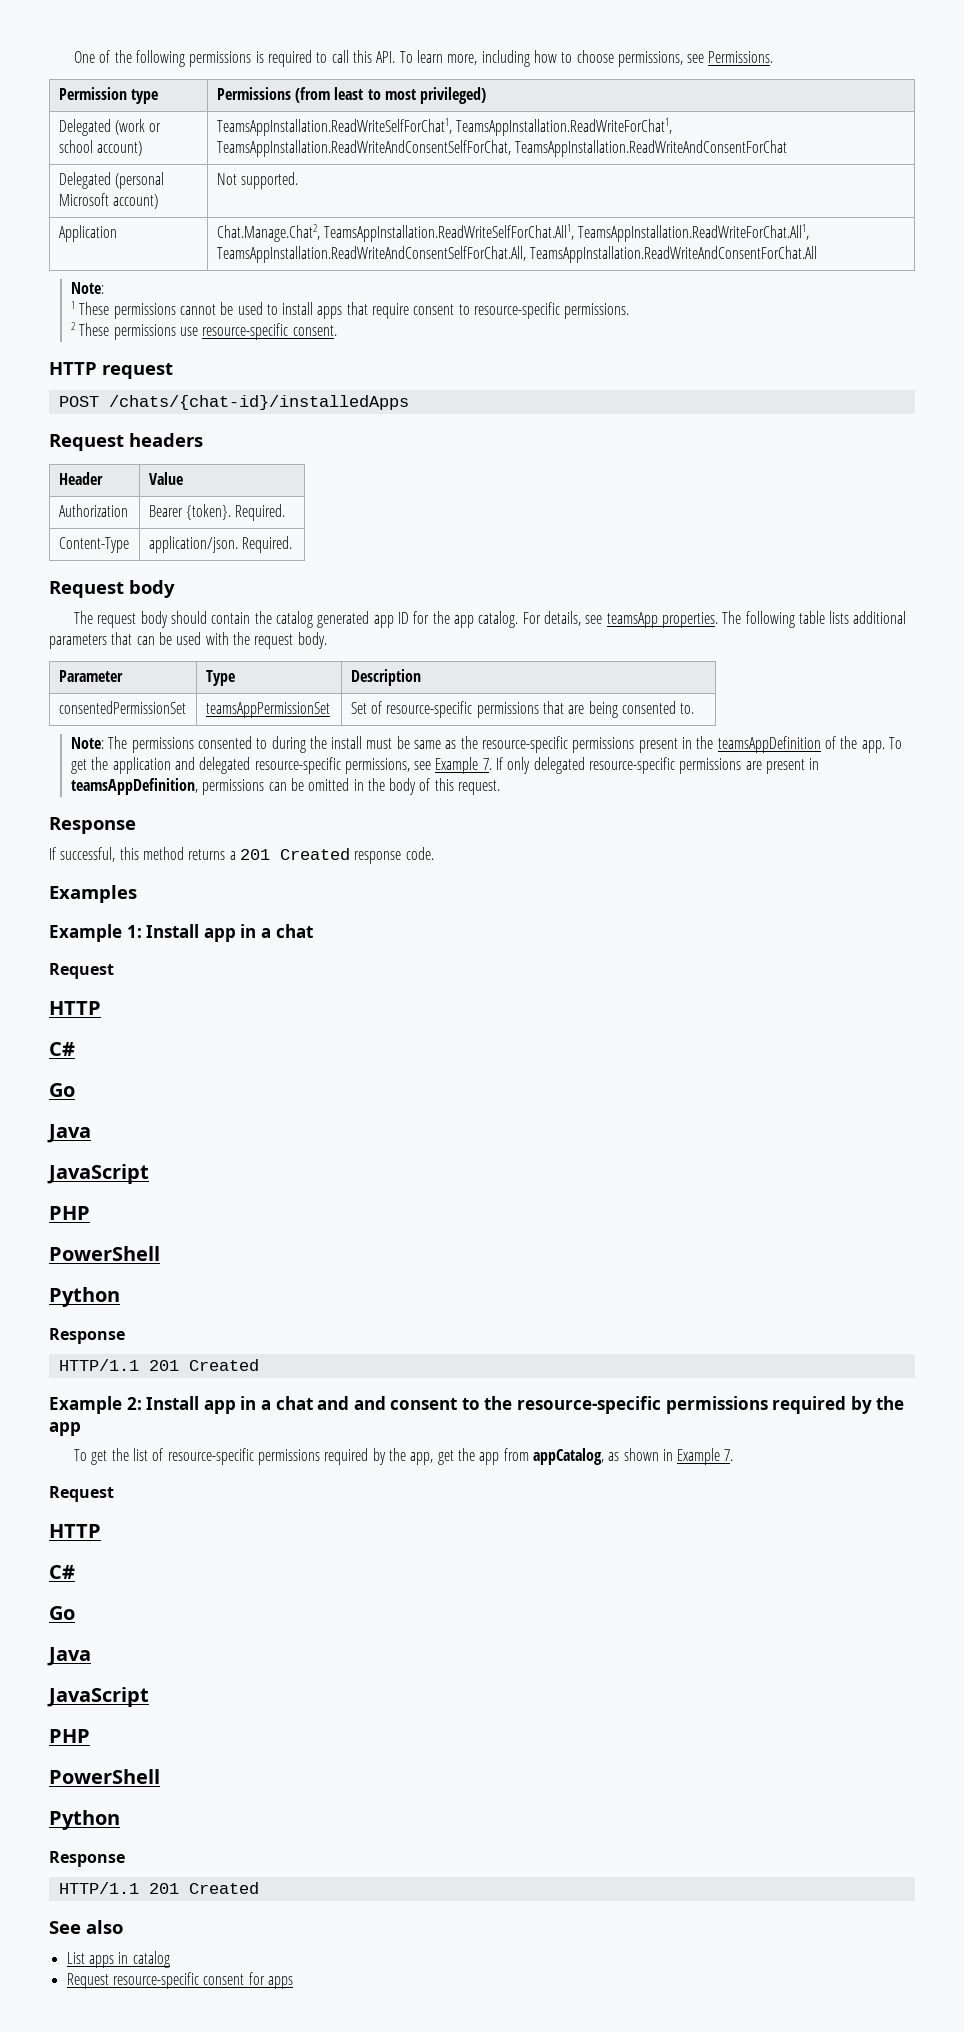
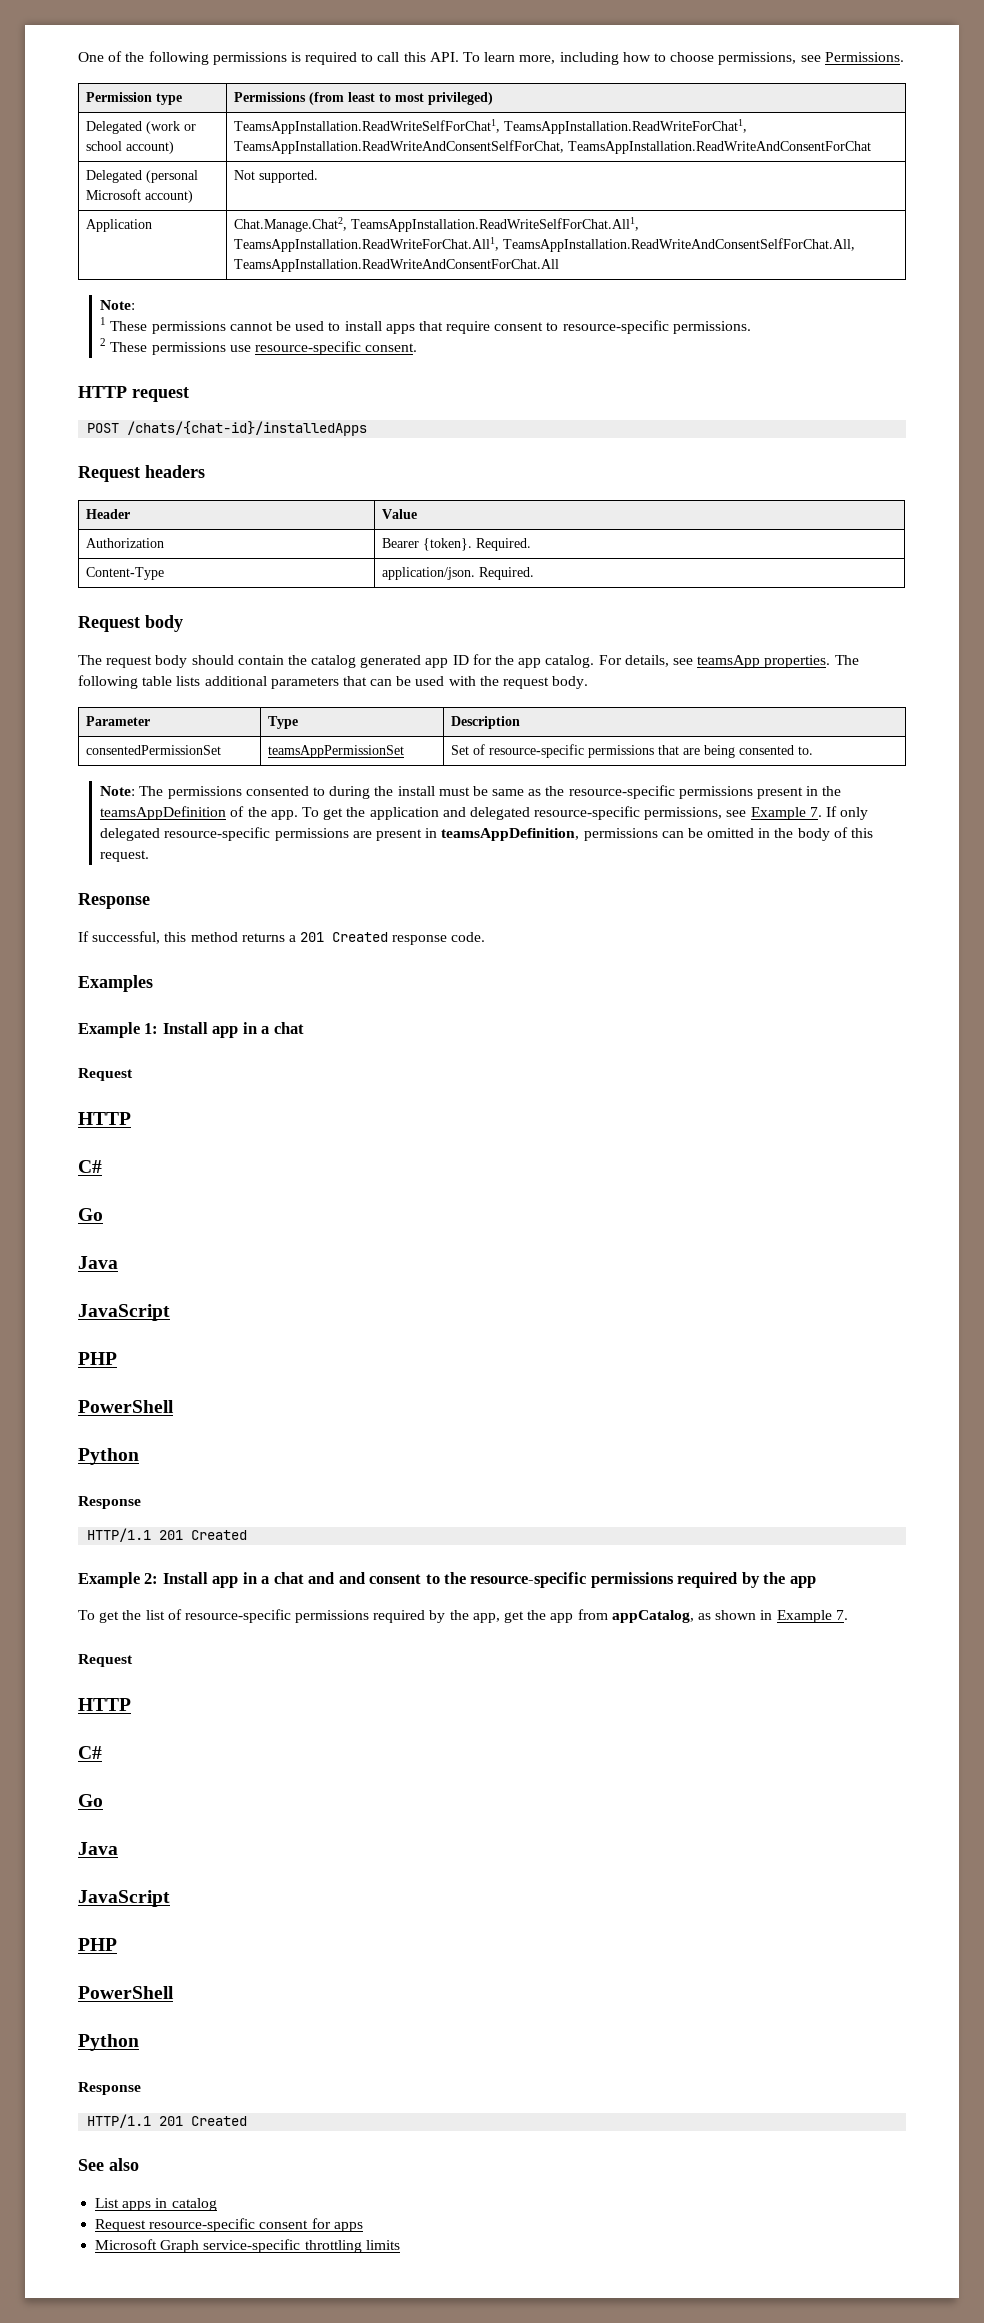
+ Microsoft Graph service-specific throttling limits

